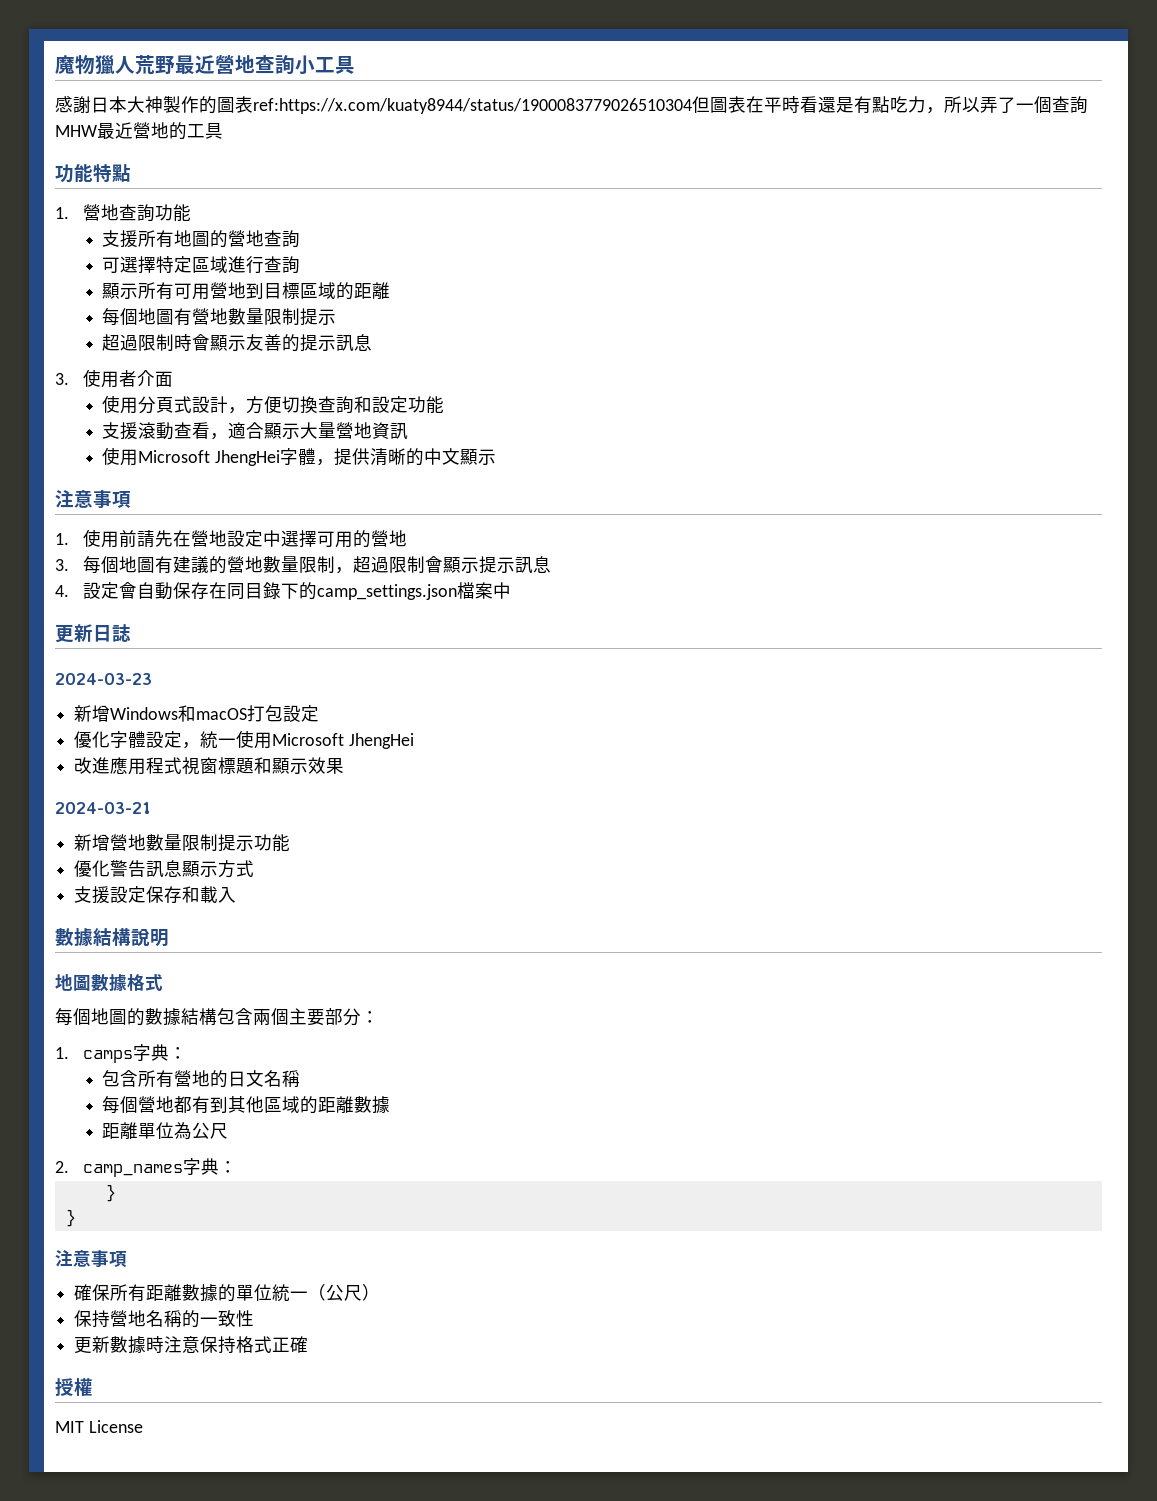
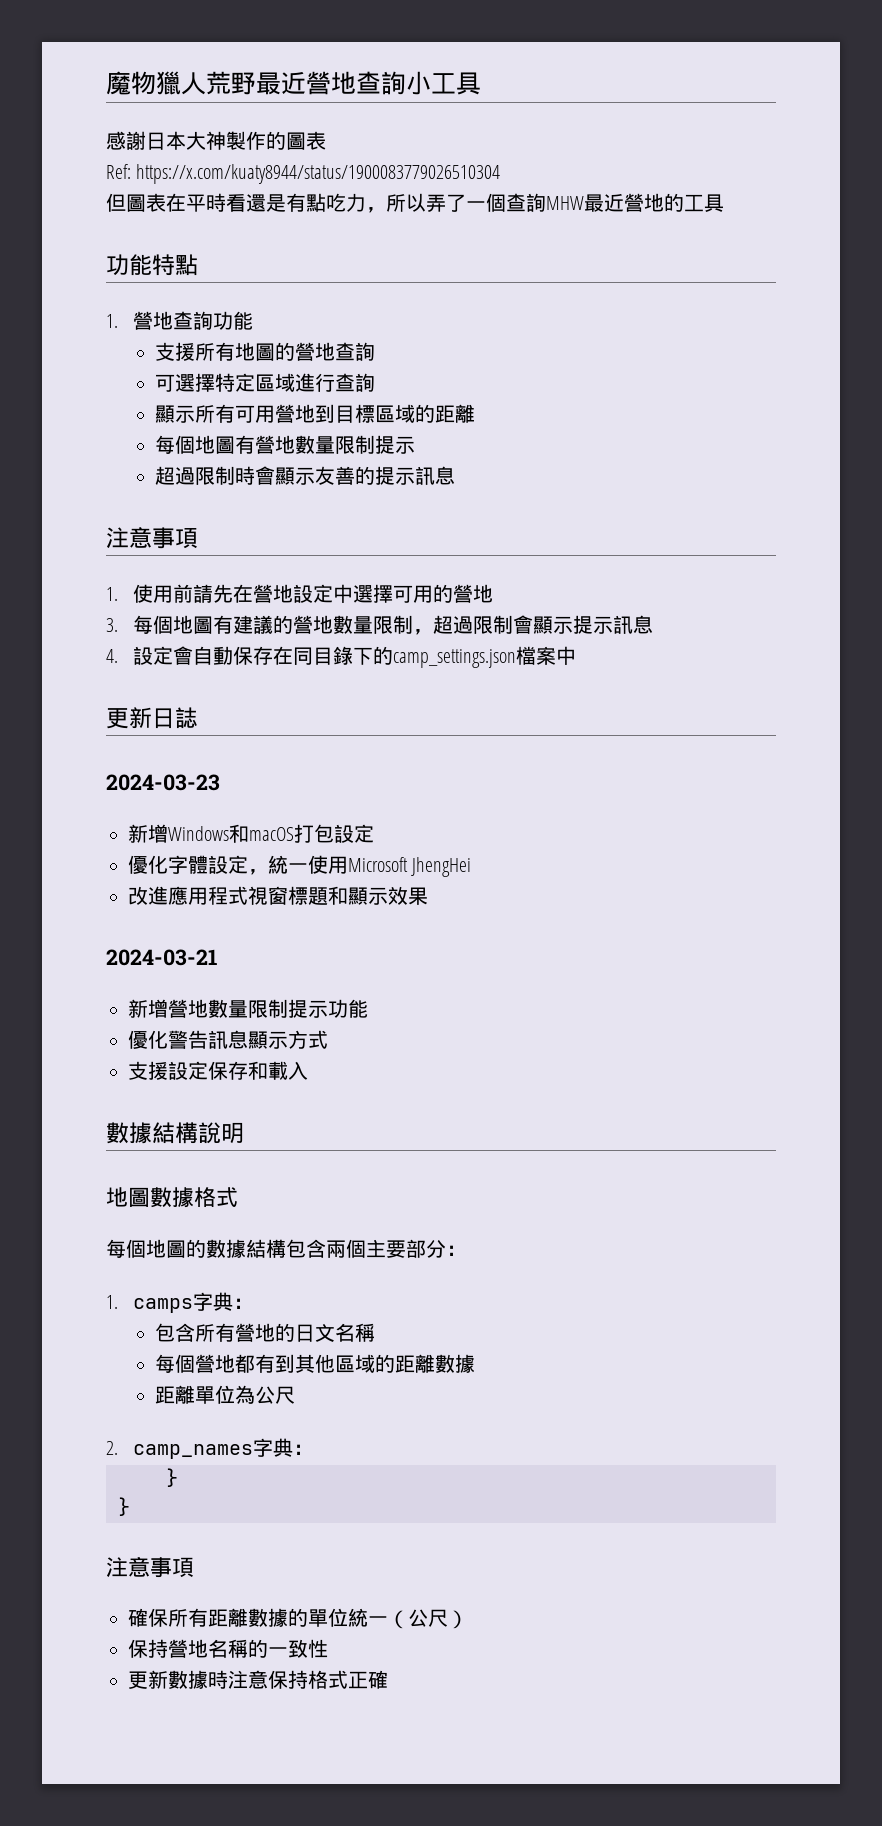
- 感謝日本大神製作的圖表ref:https://x.com/kuaty8944/status/1900083779026510304但圖表在平時看還是有點吃力，所以弄了一個查詢MHW最近營地的工具
+ 感謝日本大神製作的圖表
+ Ref: https://x.com/kuaty8944/status/1900083779026510304
+ 但圖表在平時看還是有點吃力，所以弄了一個查詢MHW最近營地的工具
- 3.使用者介面
- 使用分頁式設計，方便切換查詢和設定功能
- 支援滾動查看，適合顯示大量營地資訊
- 使用Microsoft JhengHei字體，提供清晰的中文顯示
- 授權
- MIT License

